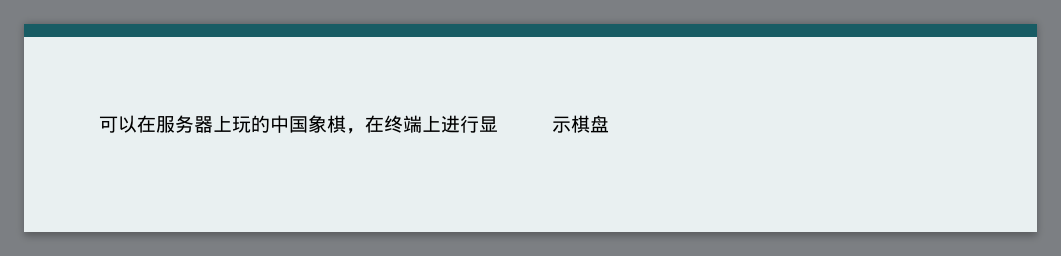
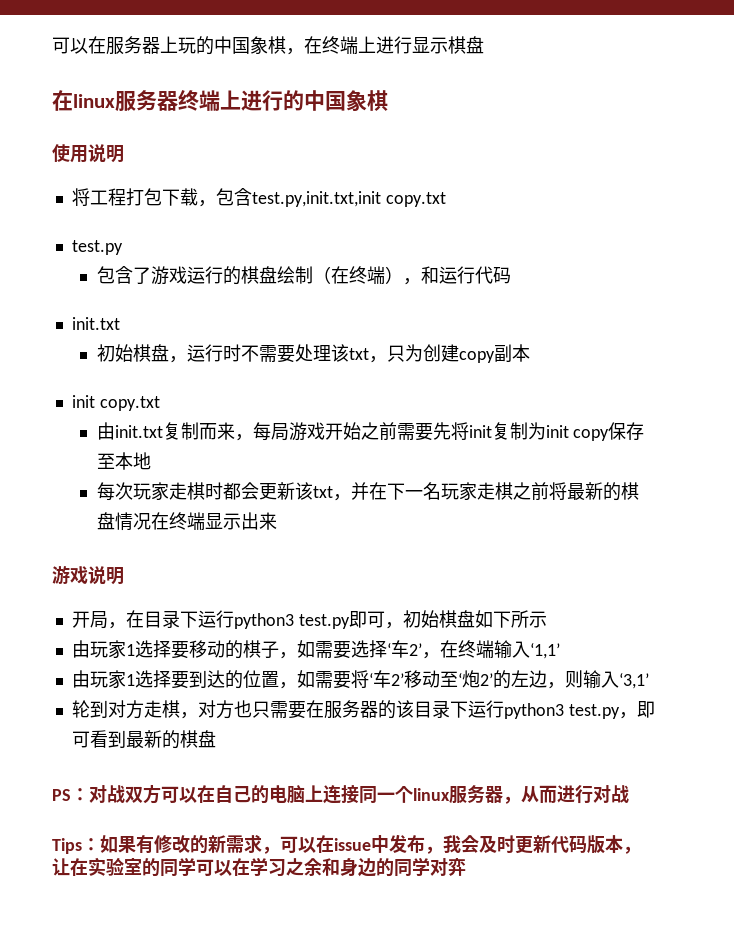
+ 在linux服务器终端上进行的中国象棋
+ 使用说明
+ 将工程打包下载，包含test.py,init.txt,init copy.txt
+ test.py
+ 包含了游戏运行的棋盘绘制（在终端），和运行代码
+ init.txt
+ 初始棋盘，运行时不需要处理该txt，只为创建copy副本
+ init copy.txt
+ 由init.txt复制而来，每局游戏开始之前需要先将init复制为init copy保存至本地
+ 每次玩家走棋时都会更新该txt，并在下一名玩家走棋之前将最新的棋盘情况在终端显示出来
+ 游戏说明
+ 开局，在目录下运行python3 test.py即可，初始棋盘如下所示
+ 由玩家1选择要移动的棋子，如需要选择‘车2’，在终端输入‘1,1’
+ 由玩家1选择要到达的位置，如需要将‘车2’移动至‘炮2’的左边，则输入‘3,1’
+ 轮到对方走棋，对方也只需要在服务器的该目录下运行python3 test.py，即可看到最新的棋盘
+ PS：对战双方可以在自己的电脑上连接同一个linux服务器，从而进行对战
+ Tips：如果有修改的新需求，可以在issue中发布，我会及时更新代码版本，让在实验室的同学可以在学习之余和身边的同学对弈

